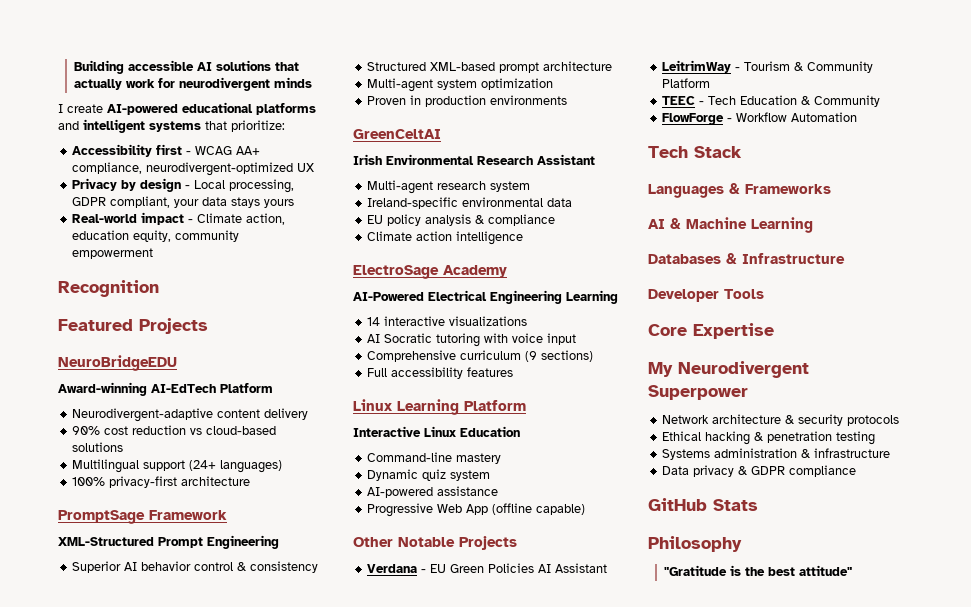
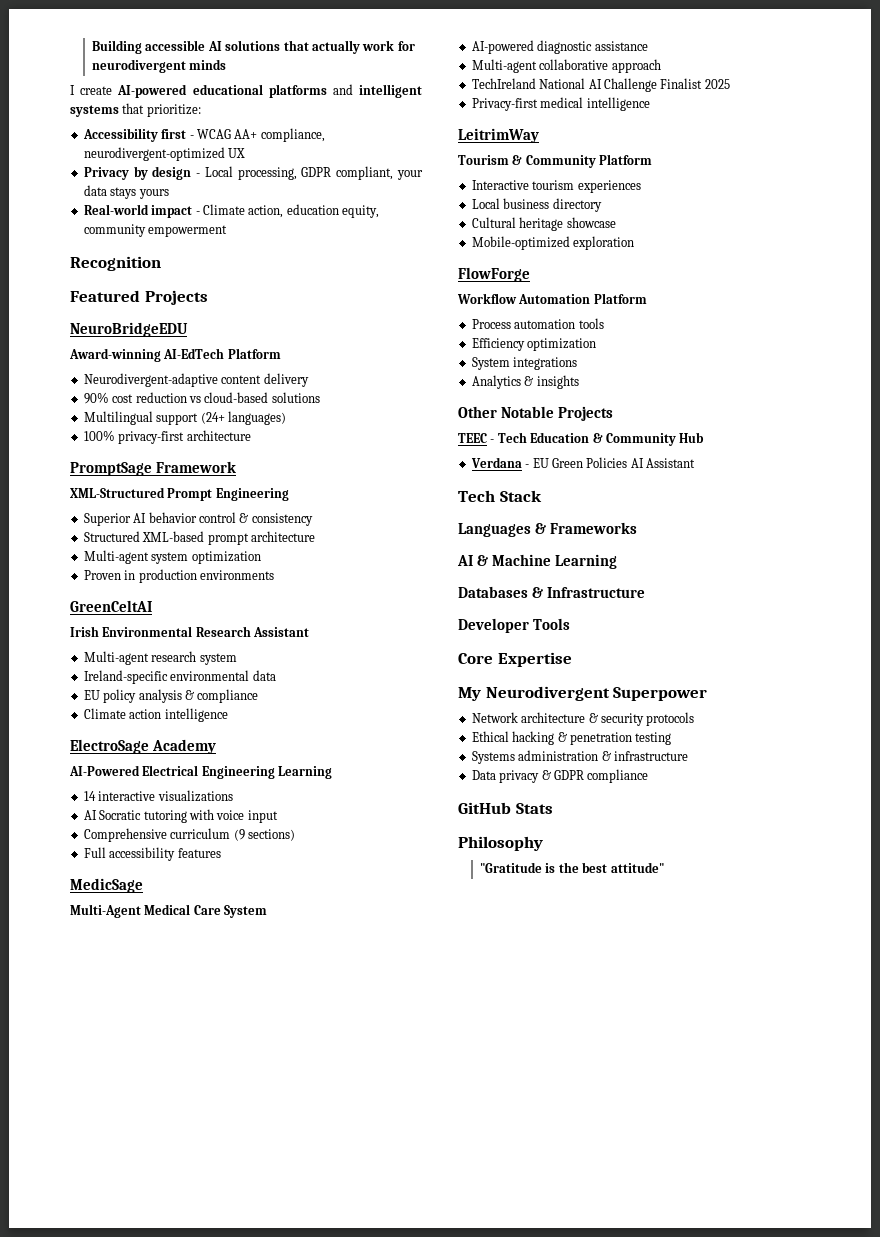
- Linux Learning Platform
- Interactive Linux Education
- Command-line mastery
- Dynamic quiz system
- AI-powered assistance
- Progressive Web App (offline capable)
+ MedicSage
+ Multi-Agent Medical Care System
+ AI-powered diagnostic assistance
+ Multi-agent collaborative approach
+ TechIreland National AI Challenge Finalist 2025
+ Privacy-first medical intelligence
+ LeitrimWay
+ Tourism & Community Platform
+ Interactive tourism experiences
+ Local business directory
+ Cultural heritage showcase
+ Mobile-optimized exploration
+ FlowForge
+ Workflow Automation Platform
+ Process automation tools
+ Efficiency optimization
+ System integrations
+ Analytics & insights
  Other Notable Projects
+ TEEC - Tech Education & Community Hub
- LeitrimWay - Tourism & Community Platform
- TEEC - Tech Education & Community
- FlowForge - Workflow Automation

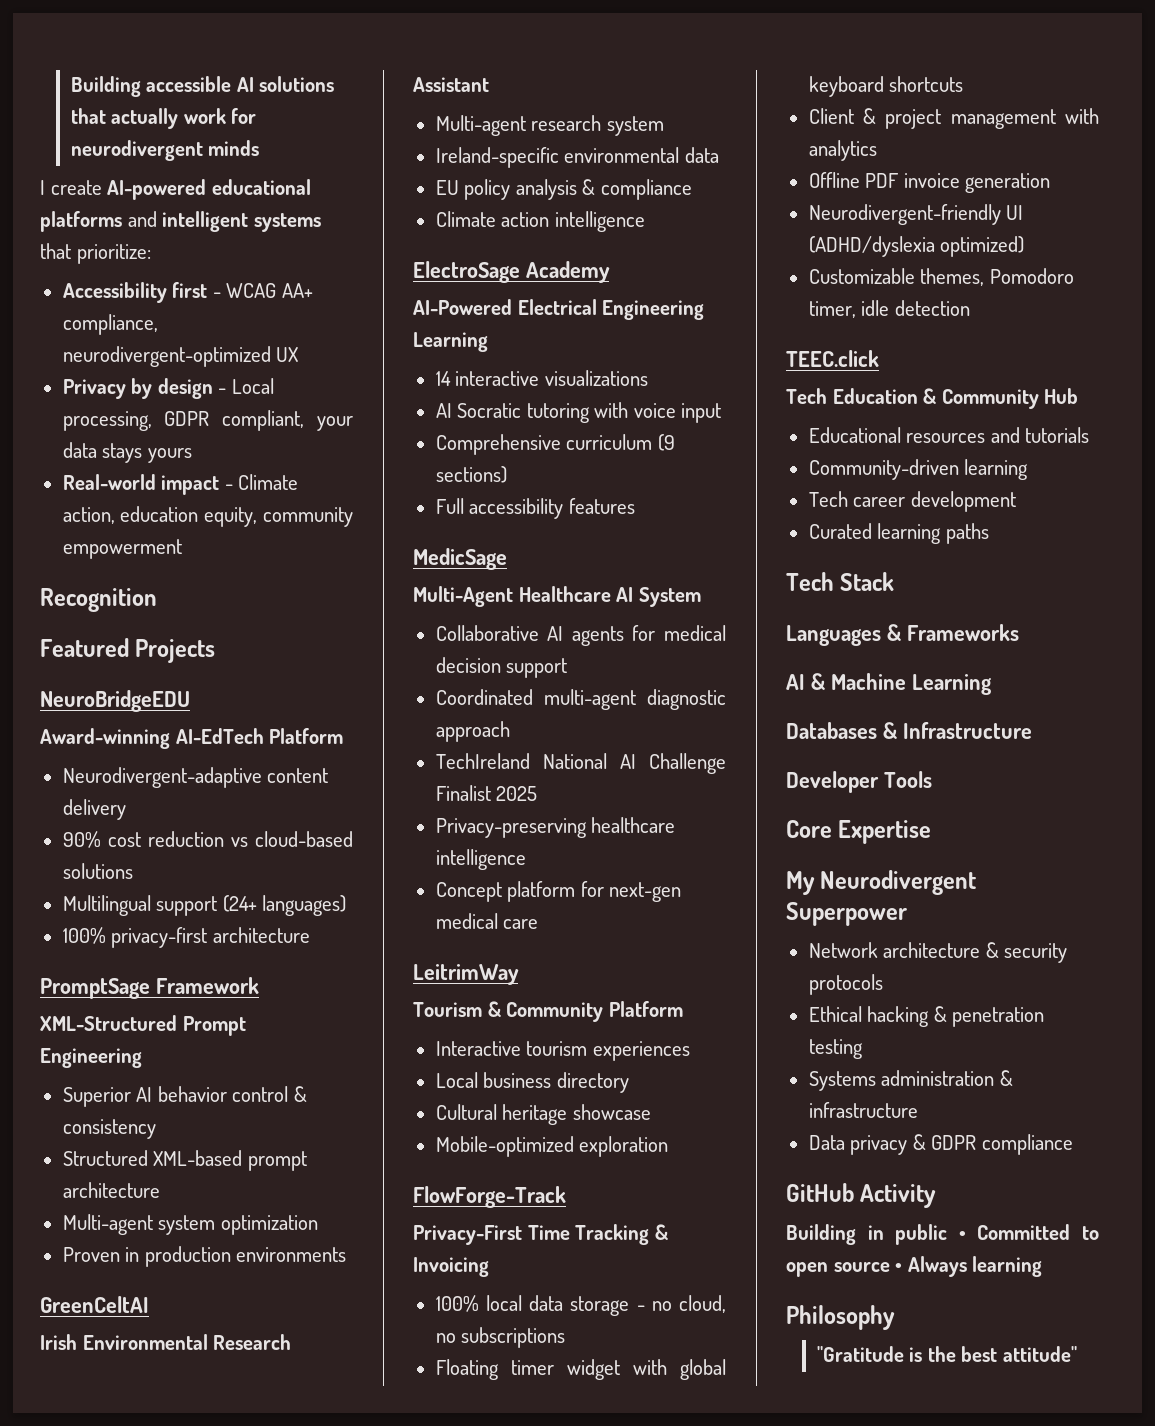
- Multi-Agent Medical Care System
+ Multi-Agent Healthcare AI System
- AI-powered diagnostic assistance
- Multi-agent collaborative approach
+ Collaborative AI agents for medical decision support
+ Coordinated multi-agent diagnostic approach
- Privacy-first medical intelligence
+ Privacy-preserving healthcare intelligence
+ Concept platform for next-gen medical care
- FlowForge
- Workflow Automation Platform
- Process automation tools
- Efficiency optimization
- System integrations
- Analytics & insights
- Other Notable Projects
- TEEC - Tech Education & Community Hub
+ FlowForge-Track
+ Privacy-First Time Tracking & Invoicing
+ 100% local data storage - no cloud, no subscriptions
+ Floating timer widget with global keyboard shortcuts
+ Client & project management with analytics
+ Offline PDF invoice generation
+ Neurodivergent-friendly UI (ADHD/dyslexia optimized)
+ Customizable themes, Pomodoro timer, idle detection
+ TEEC.click
+ Tech Education & Community Hub
- Verdana - EU Green Policies AI Assistant
+ Educational resources and tutorials
+ Community-driven learning
+ Tech career development
+ Curated learning paths
- GitHub Stats
+ GitHub Activity
+ Building in public • Committed to open source • Always learning

